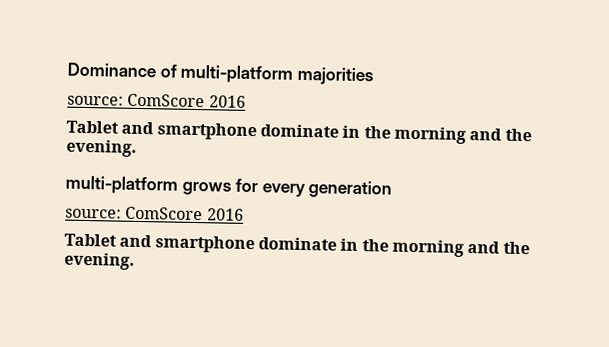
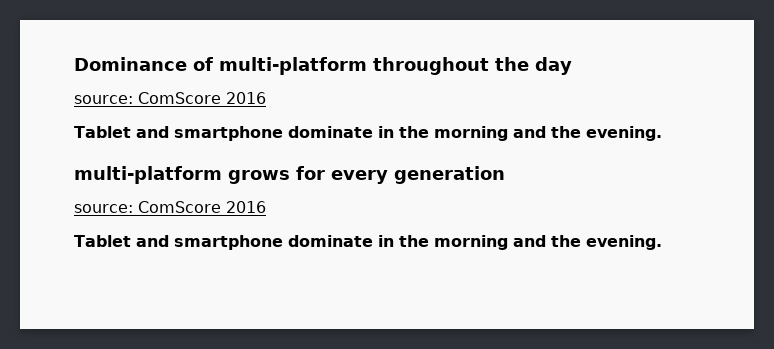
- Dominance of multi-platform majorities
+ Dominance of multi-platform throughout the day

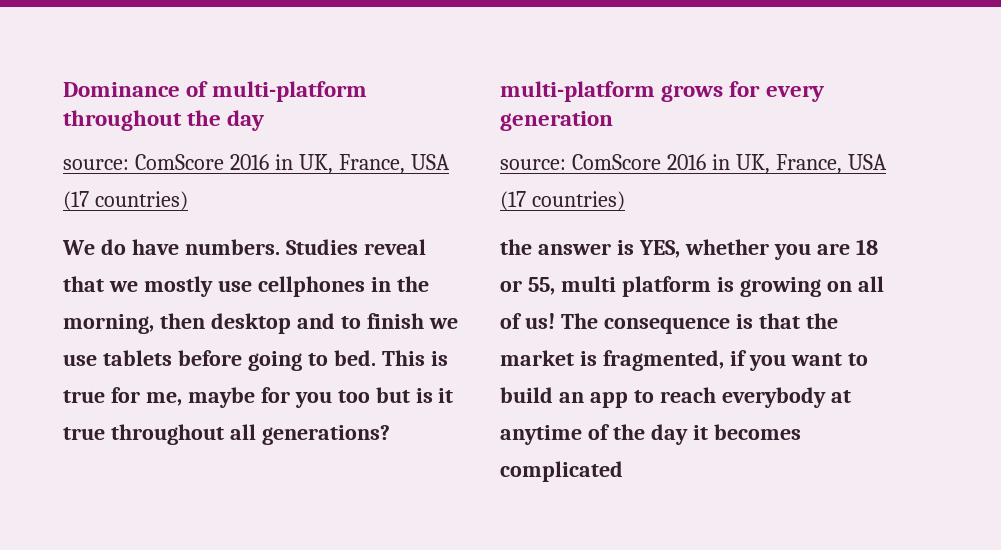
  Dominance of multi-platform throughout the day
- source: ComScore 2016
- Tablet and smartphone dominate in the morning and the evening.
+ source: ComScore 2016 in UK, France, USA (17 countries)
+ We do have numbers. Studies reveal that we mostly use cellphones in the morning, then desktop and to finish we use tablets before going to bed. This is true for me, maybe for you too but is it true throughout all generations?
  multi-platform grows for every generation
- source: ComScore 2016
- Tablet and smartphone dominate in the morning and the evening.
+ source: ComScore 2016 in UK, France, USA (17 countries)
+ the answer is YES, whether you are 18 or 55, multi platform is growing on all of us! The consequence is that the market is fragmented, if you want to build an app to reach everybody at anytime of the day it becomes complicated

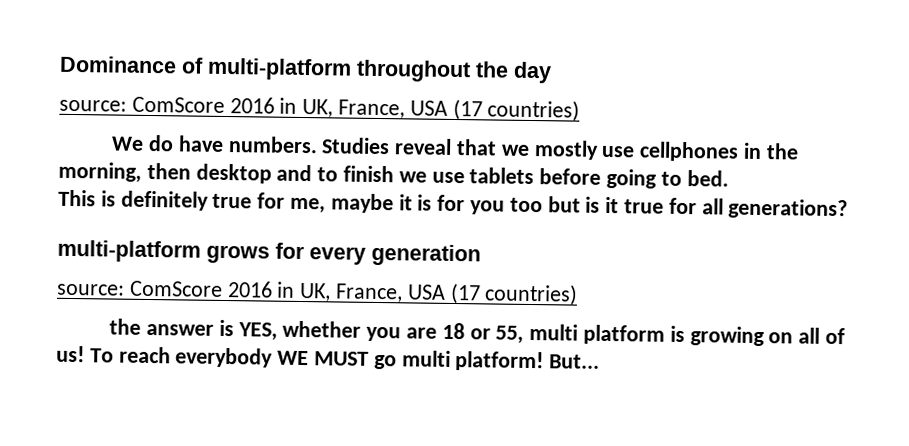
- Studies reveal that we mostly use cellphones in the morning, then desktop and to finish we use tablets before going to bed. This is true for me, maybe for you too but is it true throughout all generations?
+ Studies reveal that we mostly use cellphones in the morning, then desktop and to finish we use tablets before going to bed.
+ This is definitely true for me, maybe it is for you too but is it true for all generations?
- The consequence is that the market is fragmented, if you want to build an app to reach everybody at anytime of the day it becomes complicated
+ To reach everybody WE MUST go multi platform! But...

